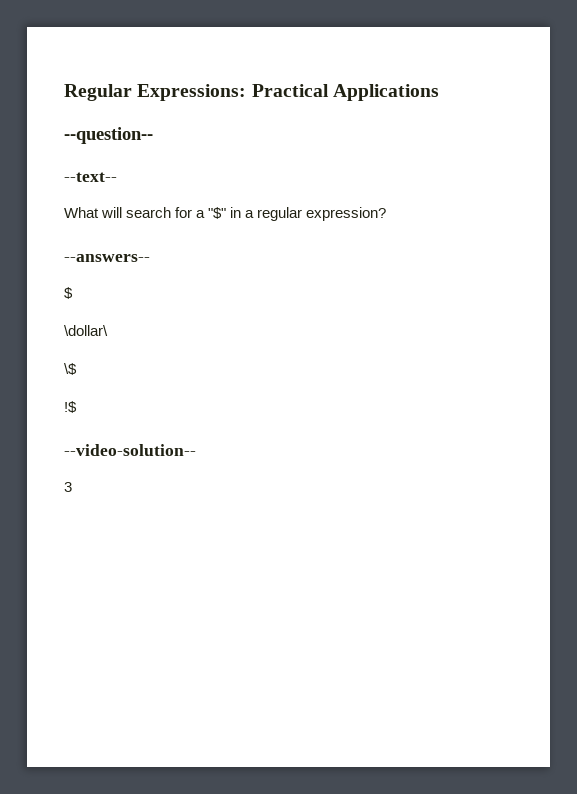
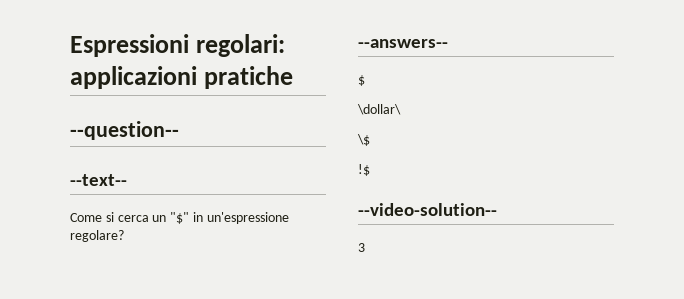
- Regular Expressions: Practical Applications
+ Espressioni regolari: applicazioni pratiche
  --question--
  --text--
- What will search for a "$" in a regular expression?
+ Come si cerca un "$" in un'espressione regolare?

